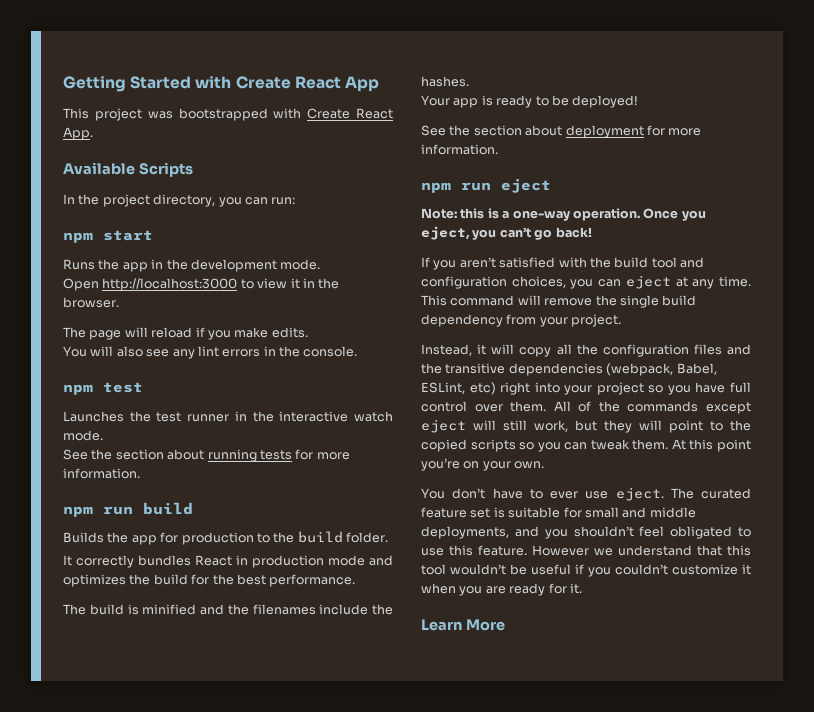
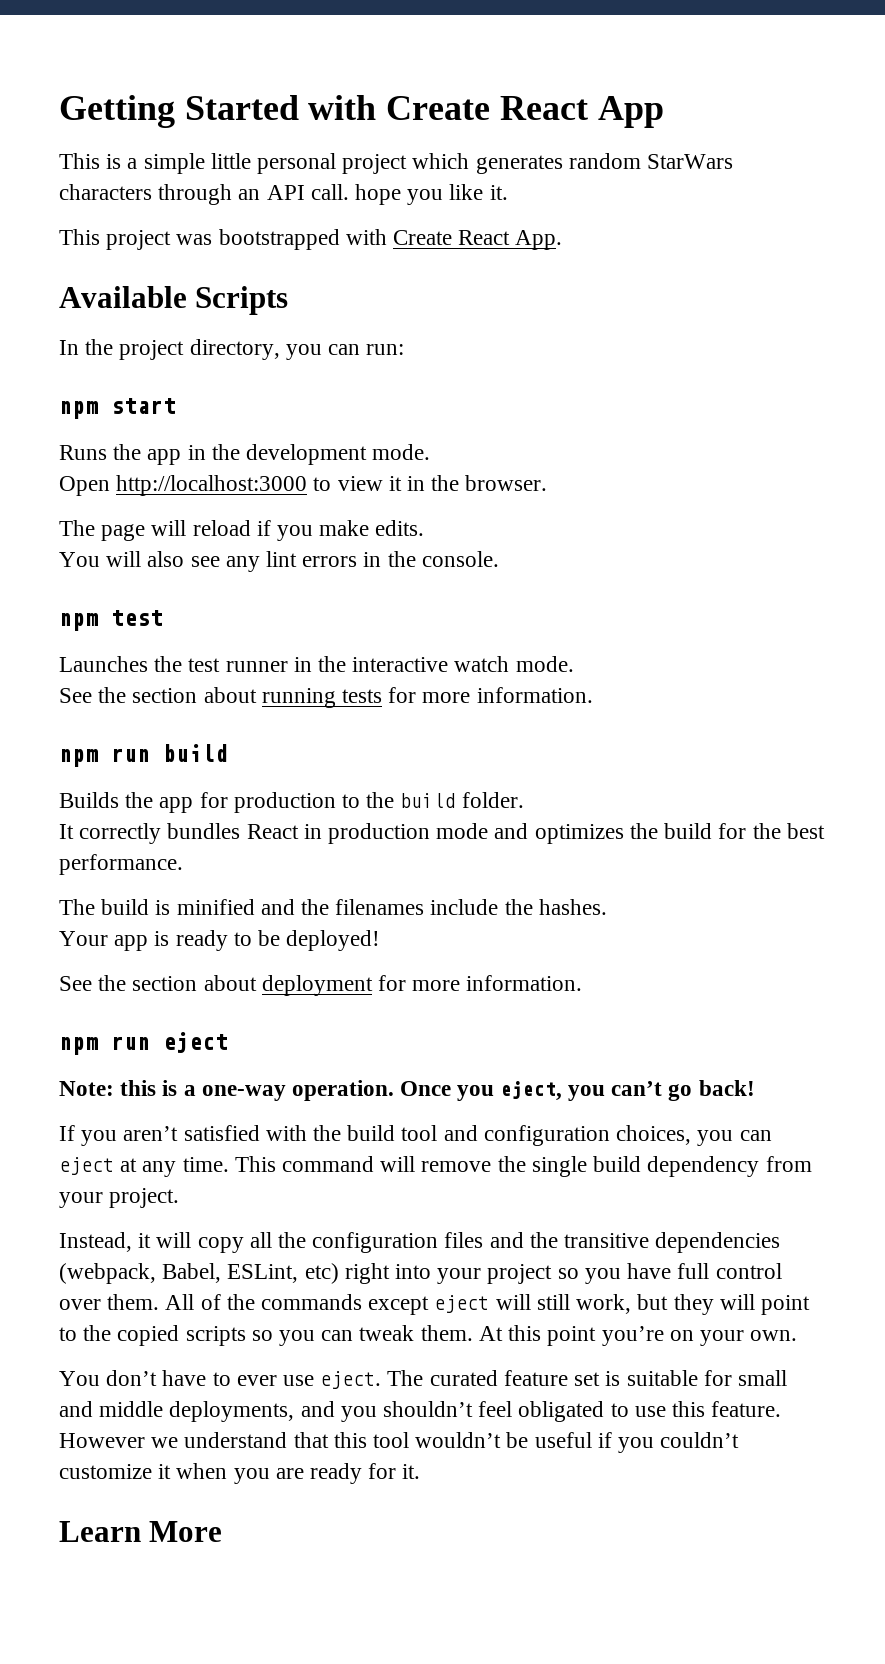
+ This is a simple little personal project which generates random StarWars characters through an API call. hope you like it.

